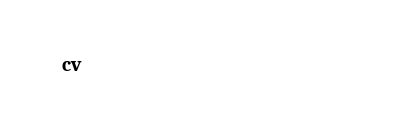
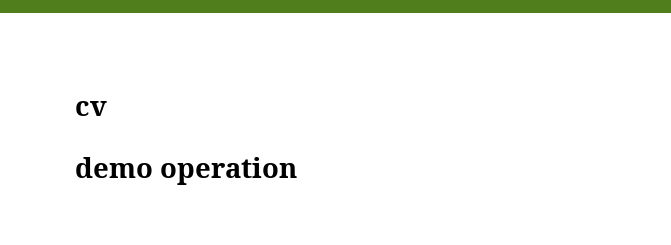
+ demo operation

